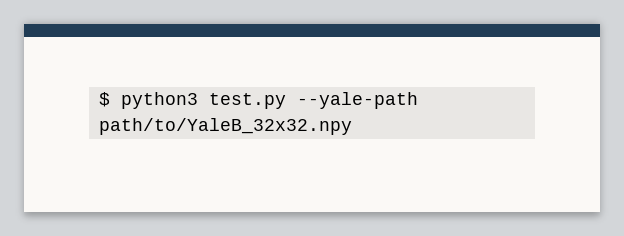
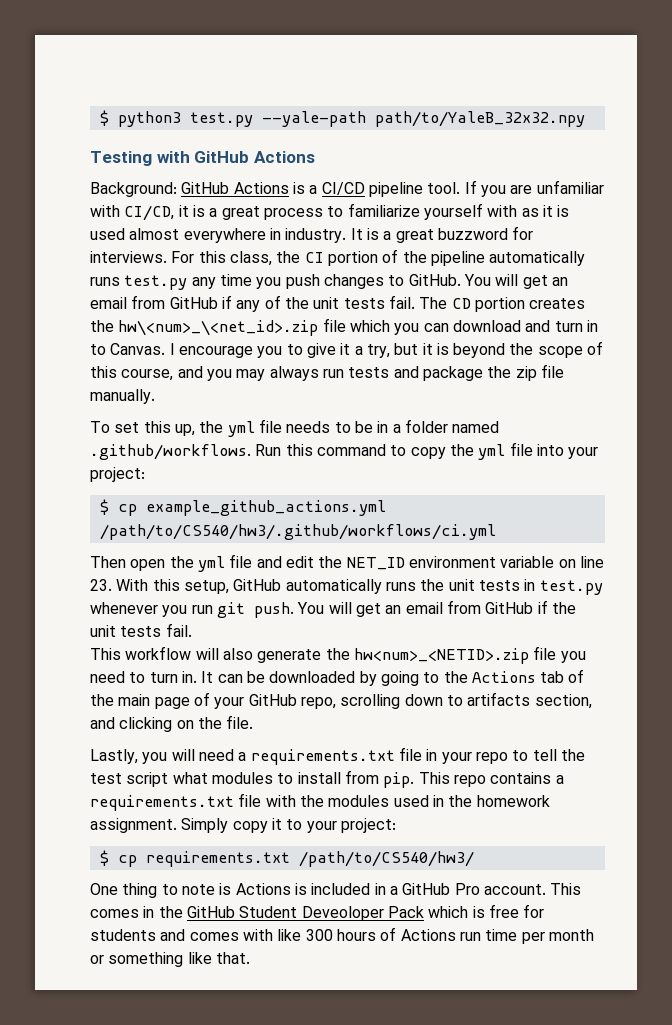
+ Testing with GitHub Actions
+ Background: GitHub Actions is a CI/CD pipeline tool. If you are unfamiliar with CI/CD, it is a great process to familiarize yourself with as it is used almost everywhere in industry. It is a great buzzword for interviews. For this class, the CI portion of the pipeline automatically runs test.py any time you push changes to GitHub. You will get an email from GitHub if any of the unit tests fail. The CD portion creates the hw\<num>_\<net_id>.zip file which you can download and turn in to Canvas. I encourage you to give it a try, but it is beyond the scope of this course, and you may always run tests and package the zip file manually.
+ To set this up, the yml file needs to be in a folder named .github/workflows. Run this command to copy the yml file into your project:
+ $ cp example_github_actions.yml /path/to/CS540/hw3/.github/workflows/ci.yml
+ Then open the yml file and edit the NET_ID environment variable on line 23. With this setup, GitHub automatically runs the unit tests in test.py whenever you run git push. You will get an email from GitHub if the unit tests fail.
+ This workflow will also generate the hw<num>_<NETID>.zip file you need to turn in. It can be downloaded by going to the Actions tab of the main page of your GitHub repo, scrolling down to artifacts section, and clicking on the file.
+ Lastly, you will need a requirements.txt file in your repo to tell the test script what modules to install from pip. This repo contains a requirements.txt file with the modules used in the homework assignment. Simply copy it to your project:
+ $ cp requirements.txt /path/to/CS540/hw3/
+ One thing to note is Actions is included in a GitHub Pro account. This comes in the GitHub Student Deveoloper Pack which is free for students and comes with like 300 hours of Actions run time per month or something like that.

